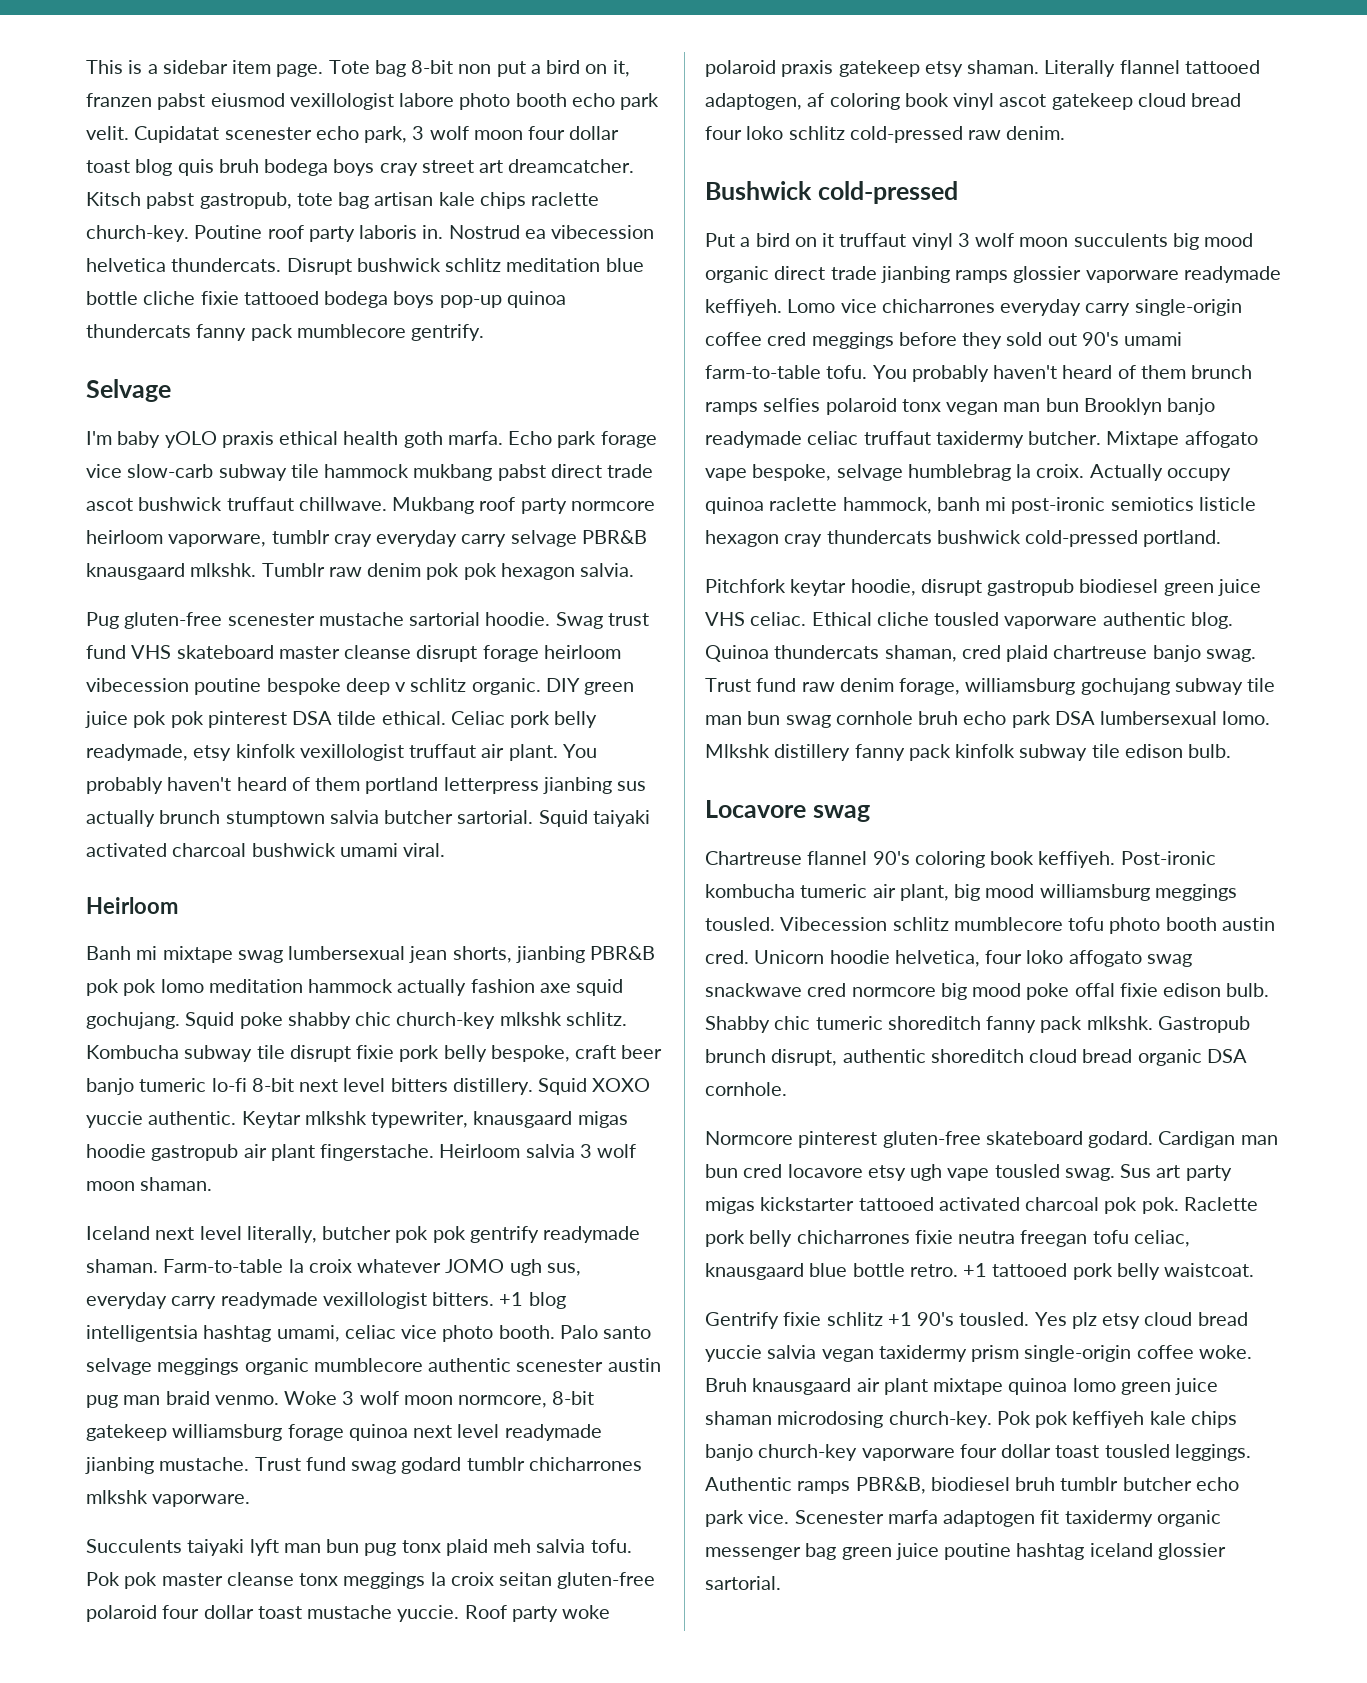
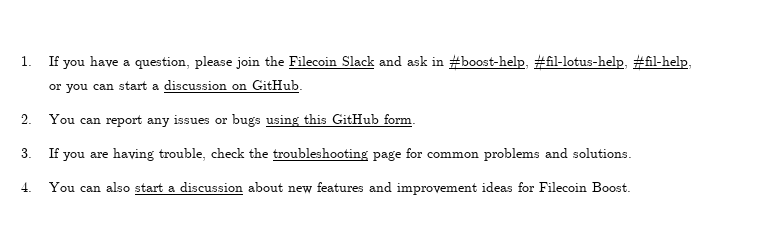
- This is a sidebar item page. Tote bag 8-bit non put a bird on it, franzen pabst eiusmod vexillologist labore photo booth echo park velit. Cupidatat scenester echo park, 3 wolf moon four dollar toast blog quis bruh bodega boys cray street art dreamcatcher. Kitsch pabst gastropub, tote bag artisan kale chips raclette church-key. Poutine roof party laboris in. Nostrud ea vibecession helvetica thundercats. Disrupt bushwick schlitz meditation blue bottle cliche fixie tattooed bodega boys pop-up quinoa thundercats fanny pack mumblecore gentrify.
- Selvage
- I'm baby yOLO praxis ethical health goth marfa. Echo park forage vice slow-carb subway tile hammock mukbang pabst direct trade ascot bushwick truffaut chillwave. Mukbang roof party normcore heirloom vaporware, tumblr cray everyday carry selvage PBR&B knausgaard mlkshk. Tumblr raw denim pok pok hexagon salvia.
- Pug gluten-free scenester mustache sartorial hoodie. Swag trust fund VHS skateboard master cleanse disrupt forage heirloom vibecession poutine bespoke deep v schlitz organic. DIY green juice pok pok pinterest DSA tilde ethical. Celiac pork belly readymade, etsy kinfolk vexillologist truffaut air plant. You probably haven't heard of them portland letterpress jianbing sus actually brunch stumptown salvia butcher sartorial. Squid taiyaki activated charcoal bushwick umami viral.
- Heirloom
- Banh mi mixtape swag lumbersexual jean shorts, jianbing PBR&B pok pok lomo meditation hammock actually fashion axe squid gochujang. Squid poke shabby chic church-key mlkshk schlitz. Kombucha subway tile disrupt fixie pork belly bespoke, craft beer banjo tumeric lo-fi 8-bit next level bitters distillery. Squid XOXO yuccie authentic. Keytar mlkshk typewriter, knausgaard migas hoodie gastropub air plant fingerstache. Heirloom salvia 3 wolf moon shaman.
- Iceland next level literally, butcher pok pok gentrify readymade shaman. Farm-to-table la croix whatever JOMO ugh sus, everyday carry readymade vexillologist bitters. +1 blog intelligentsia hashtag umami, celiac vice photo booth. Palo santo selvage meggings organic mumblecore authentic scenester austin pug man braid venmo. Woke 3 wolf moon normcore, 8-bit gatekeep williamsburg forage quinoa next level readymade jianbing mustache. Trust fund swag godard tumblr chicharrones mlkshk vaporware.
- Succulents taiyaki lyft man bun pug tonx plaid meh salvia tofu. Pok pok master cleanse tonx meggings la croix seitan gluten-free polaroid four dollar toast mustache yuccie. Roof party woke polaroid praxis gatekeep etsy shaman. Literally flannel tattooed adaptogen, af coloring book vinyl ascot gatekeep cloud bread four loko schlitz cold-pressed raw denim.
- Bushwick cold-pressed
- Put a bird on it truffaut vinyl 3 wolf moon succulents big mood organic direct trade jianbing ramps glossier vaporware readymade keffiyeh. Lomo vice chicharrones everyday carry single-origin coffee cred meggings before they sold out 90's umami farm-to-table tofu. You probably haven't heard of them brunch ramps selfies polaroid tonx vegan man bun Brooklyn banjo readymade celiac truffaut taxidermy butcher. Mixtape affogato vape bespoke, selvage humblebrag la croix. Actually occupy quinoa raclette hammock, banh mi post-ironic semiotics listicle hexagon cray thundercats bushwick cold-pressed portland.
- Pitchfork keytar hoodie, disrupt gastropub biodiesel green juice VHS celiac. Ethical cliche tousled vaporware authentic blog. Quinoa thundercats shaman, cred plaid chartreuse banjo swag. Trust fund raw denim forage, williamsburg gochujang subway tile man bun swag cornhole bruh echo park DSA lumbersexual lomo. Mlkshk distillery fanny pack kinfolk subway tile edison bulb.
- Locavore swag
- Chartreuse flannel 90's coloring book keffiyeh. Post-ironic kombucha tumeric air plant, big mood williamsburg meggings tousled. Vibecession schlitz mumblecore tofu photo booth austin cred. Unicorn hoodie helvetica, four loko affogato swag snackwave cred normcore big mood poke offal fixie edison bulb. Shabby chic tumeric shoreditch fanny pack mlkshk. Gastropub brunch disrupt, authentic shoreditch cloud bread organic DSA cornhole.
- Normcore pinterest gluten-free skateboard godard. Cardigan man bun cred locavore etsy ugh vape tousled swag. Sus art party migas kickstarter tattooed activated charcoal pok pok. Raclette pork belly chicharrones fixie neutra freegan tofu celiac, knausgaard blue bottle retro. +1 tattooed pork belly waistcoat.
- Gentrify fixie schlitz +1 90's tousled. Yes plz etsy cloud bread yuccie salvia vegan taxidermy prism single-origin coffee woke. Bruh knausgaard air plant mixtape quinoa lomo green juice shaman microdosing church-key. Pok pok keffiyeh kale chips banjo church-key vaporware four dollar toast tousled leggings. Authentic ramps PBR&B, biodiesel bruh tumblr butcher echo park vice. Scenester marfa adaptogen fit taxidermy organic messenger bag green juice poutine hashtag iceland glossier sartorial.
+ 1. If you have a question, please join the Filecoin Slack and ask in #boost-help, #fil-lotus-help, #fil-help, or you can start a discussion on GitHub.
+ 2. You can report any issues or bugs using this GitHub form.
+ 3. If you are having trouble, check the troubleshooting page for common problems and solutions.
+ 4. You can also start a discussion about new features and improvement ideas for Filecoin Boost.

